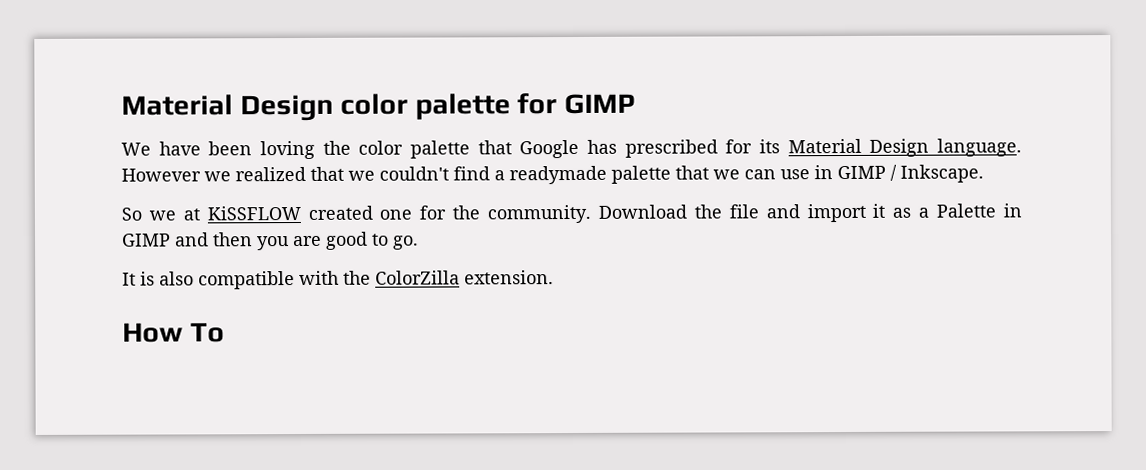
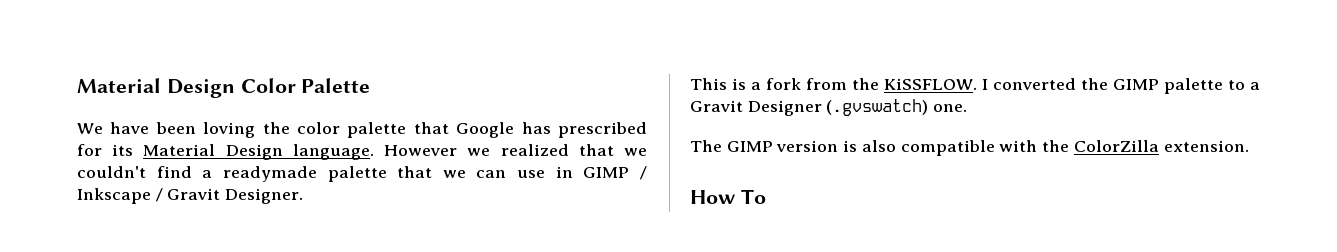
- Material Design color palette for GIMP
+ Material Design Color Palette
- However we realized that we couldn't find a readymade palette that we can use in GIMP / Inkscape.
- So we at KiSSFLOW created one for the community. Download the file and import it as a Palette in GIMP and then you are good to go.
- It is also compatible with the ColorZilla extension.
+ However we realized that we couldn't find a readymade palette that we can use in GIMP / Inkscape / Gravit Designer.
+ This is a fork from the KiSSFLOW. I converted the GIMP palette to a Gravit Designer (.gvswatch) one.
+ The GIMP version is also compatible with the ColorZilla extension.

